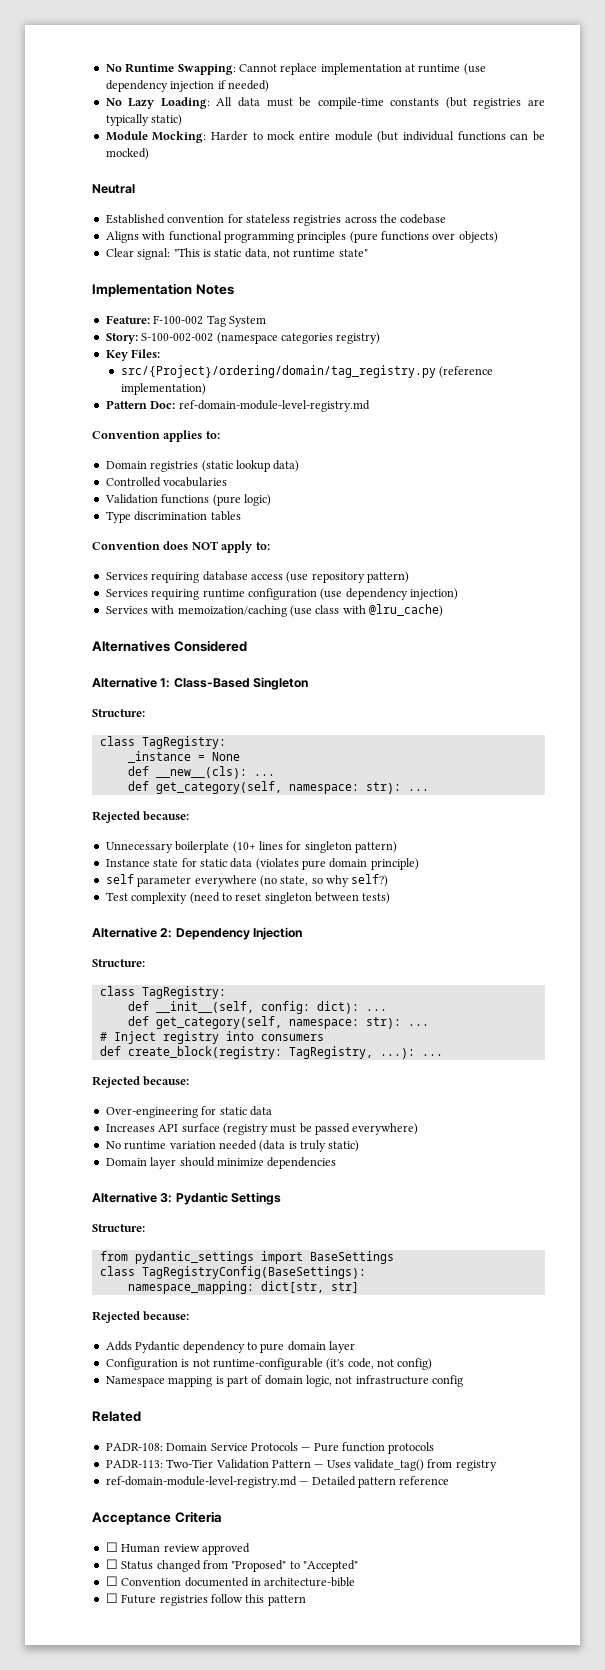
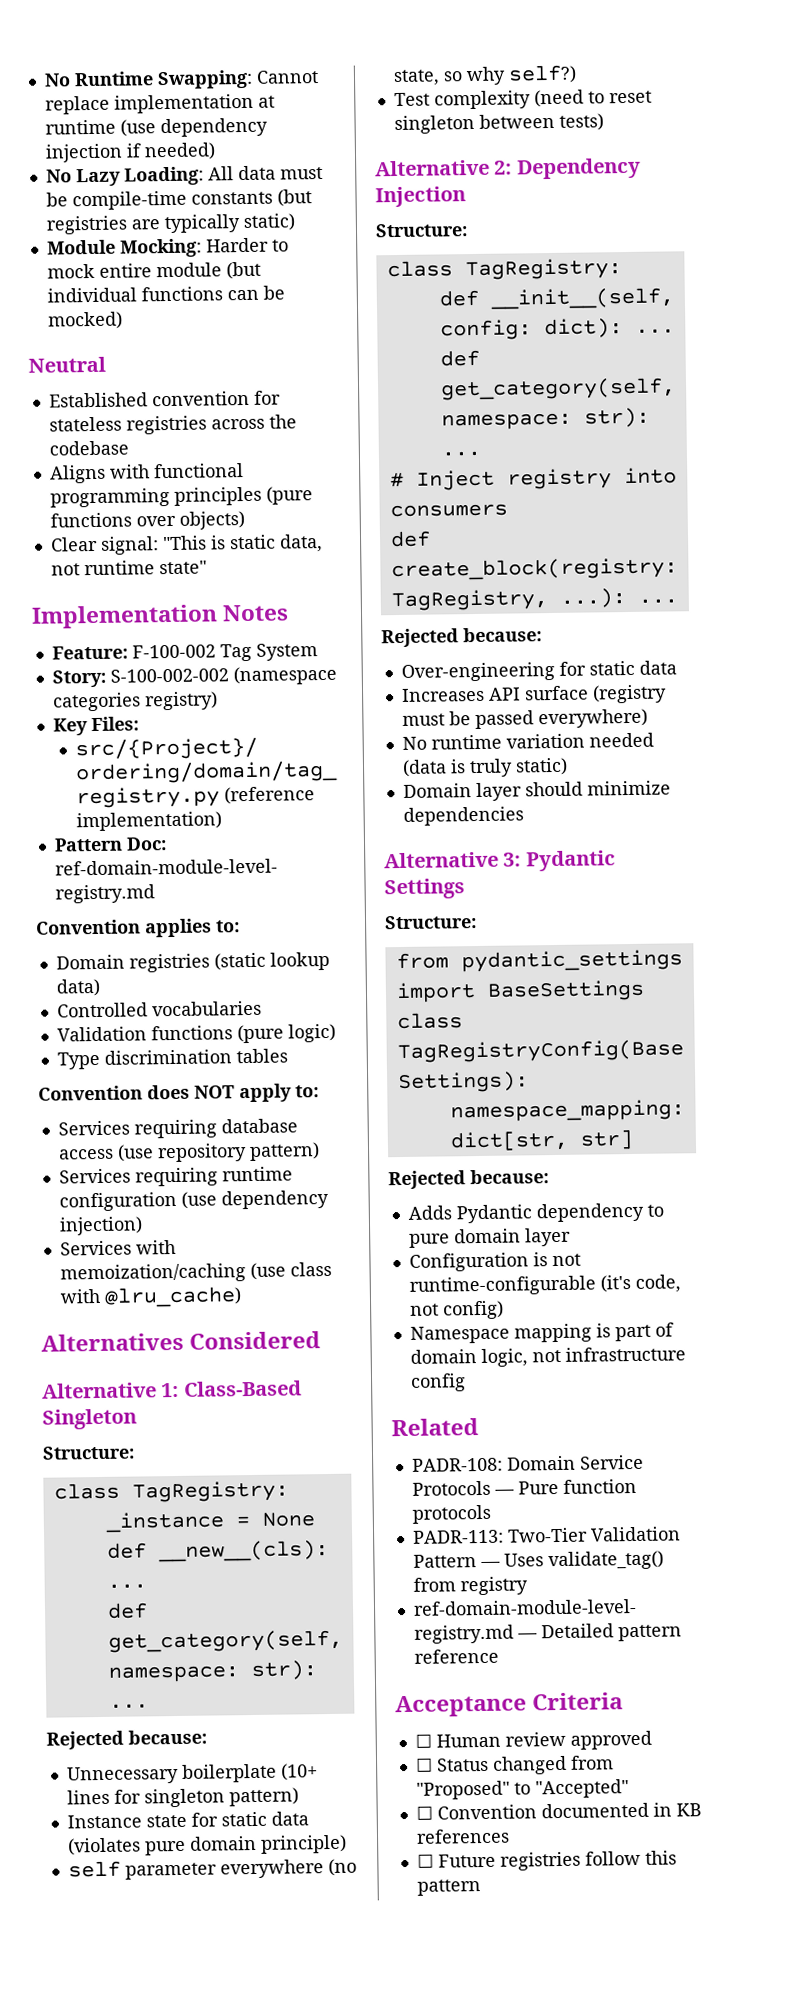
- ☐ Convention documented in architecture-bible
+ ☐ Convention documented in KB references

